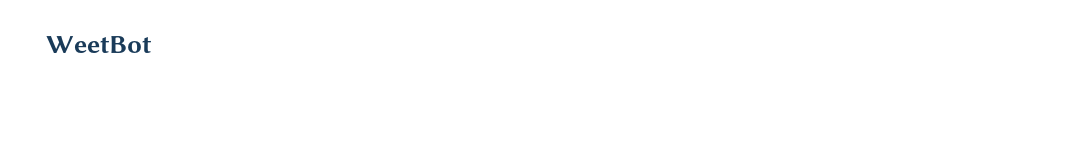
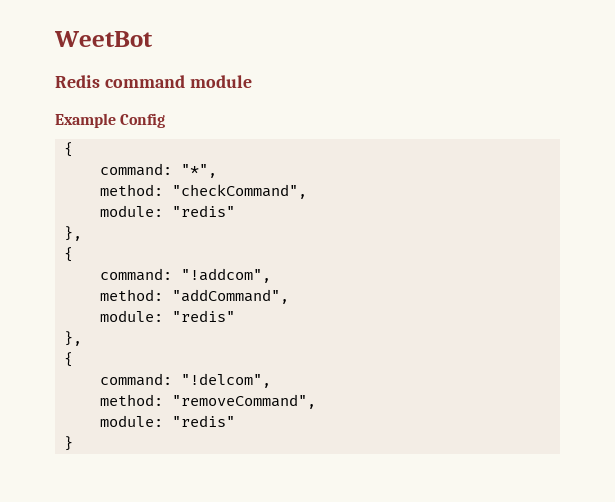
+ Redis command module
+ Example Config
+ {
+ command: "*",
+ method: "checkCommand",
+ module: "redis"
+ },
+ {
+ command: "!addcom",
+ method: "addCommand",
+ module: "redis"
+ },
+ {
+ command: "!delcom",
+ method: "removeCommand",
+ module: "redis"
+ }

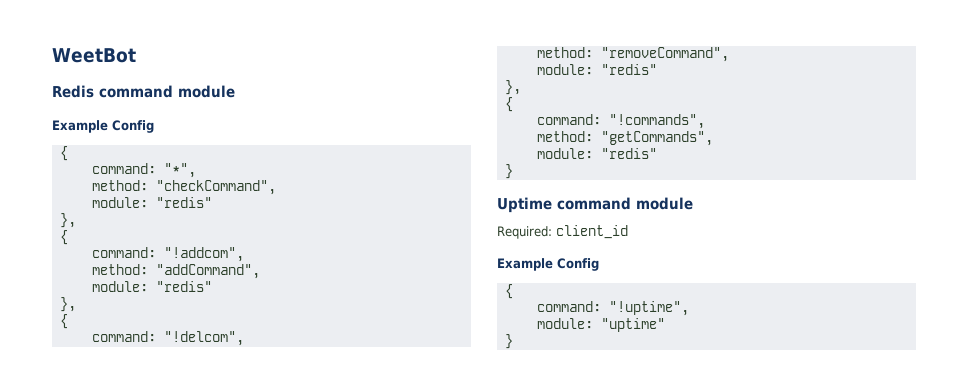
  method: "removeCommand",
  module: "redis"
+ },
+ {
+ command: "!commands",
+ method: "getCommands",
+ module: "redis"
+ }
+ Uptime command module
+ Required: client_id
+ Example Config
+ {
+ command: "!uptime",
+ module: "uptime"

